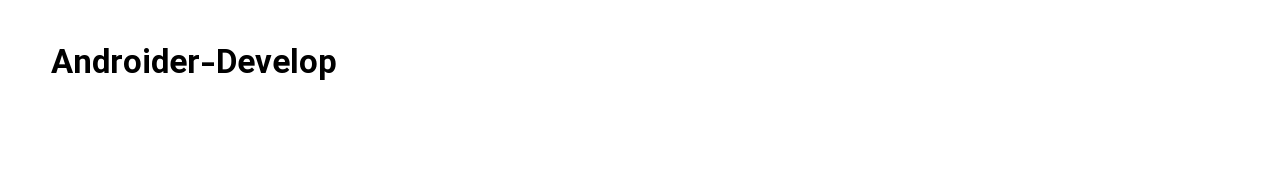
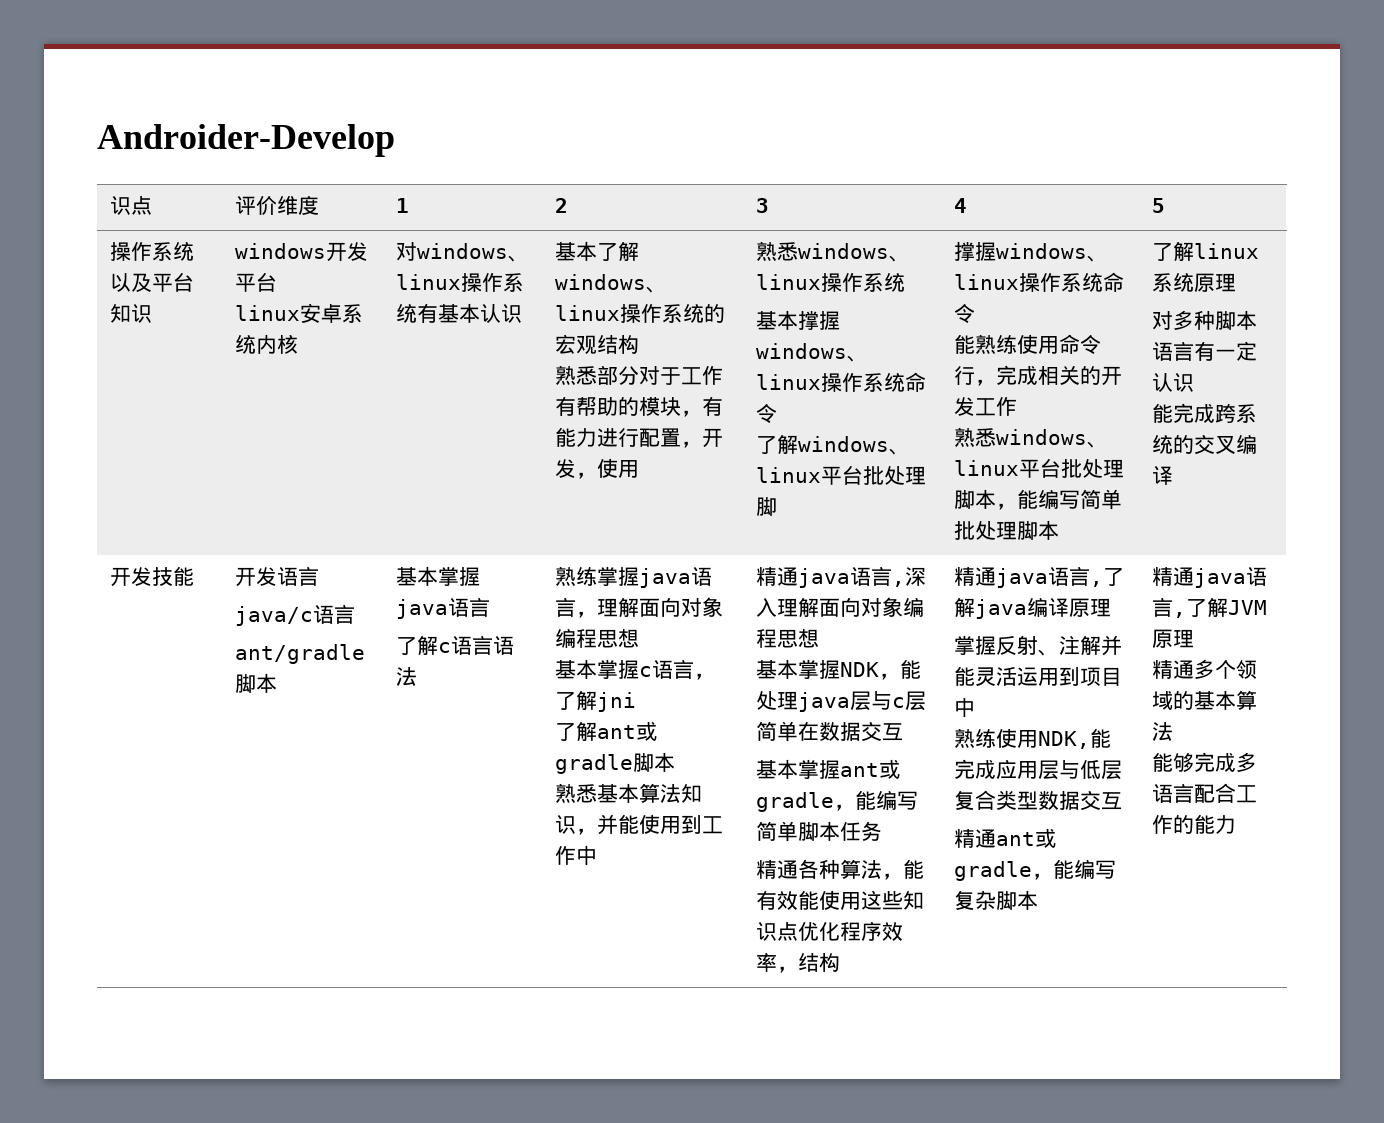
+ 识点 | 评价维度 | 1 | 2 | 3 | 4 | 5
+ 操作系统以及平台知识 | windows开发平台
+ linux安卓系统内核 | 对windows、linux操作系统有基本认识 | 基本了解windows、linux操作系统的宏观结构
+ 熟悉部分对于工作有帮助的模块，有能力进行配置，开发，使用 | 熟悉windows、linux操作系统
+ 基本撑握windows、linux操作系统命令
+ 了解windows、linux平台批处理脚 | 撑握windows、linux操作系统命令
+ 能熟练使用命令行，完成相关的开发工作
+ 熟悉windows、linux平台批处理脚本，能编写简单批处理脚本 | 了解linux系统原理
+ 对多种脚本语言有一定认识
+ 能完成跨系统的交叉编译
+ 开发技能 | 开发语言
+ java/c语言
+ ant/gradle脚本 | 基本掌握java语言
+ 了解c语言语法 | 熟练掌握java语言，理解面向对象编程思想
+ 基本掌握c语言，了解jni
+ 了解ant或gradle脚本
+ 熟悉基本算法知识，并能使用到工作中 | 精通java语言,深入理解面向对象编程思想
+ 基本掌握NDK，能处理java层与c层简单在数据交互
+ 基本掌握ant或gradle，能编写简单脚本任务
+ 精通各种算法，能有效能使用这些知识点优化程序效率，结构 | 精通java语言,了解java编译原理
+ 掌握反射、注解并能灵活运用到项目中
+ 熟练使用NDK,能完成应用层与低层复合类型数据交互
+ 精通ant或gradle，能编写复杂脚本 | 精通java语言,了解JVM原理
+ 精通多个领域的基本算法
+ 能够完成多语言配合工作的能力

